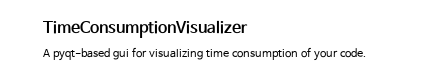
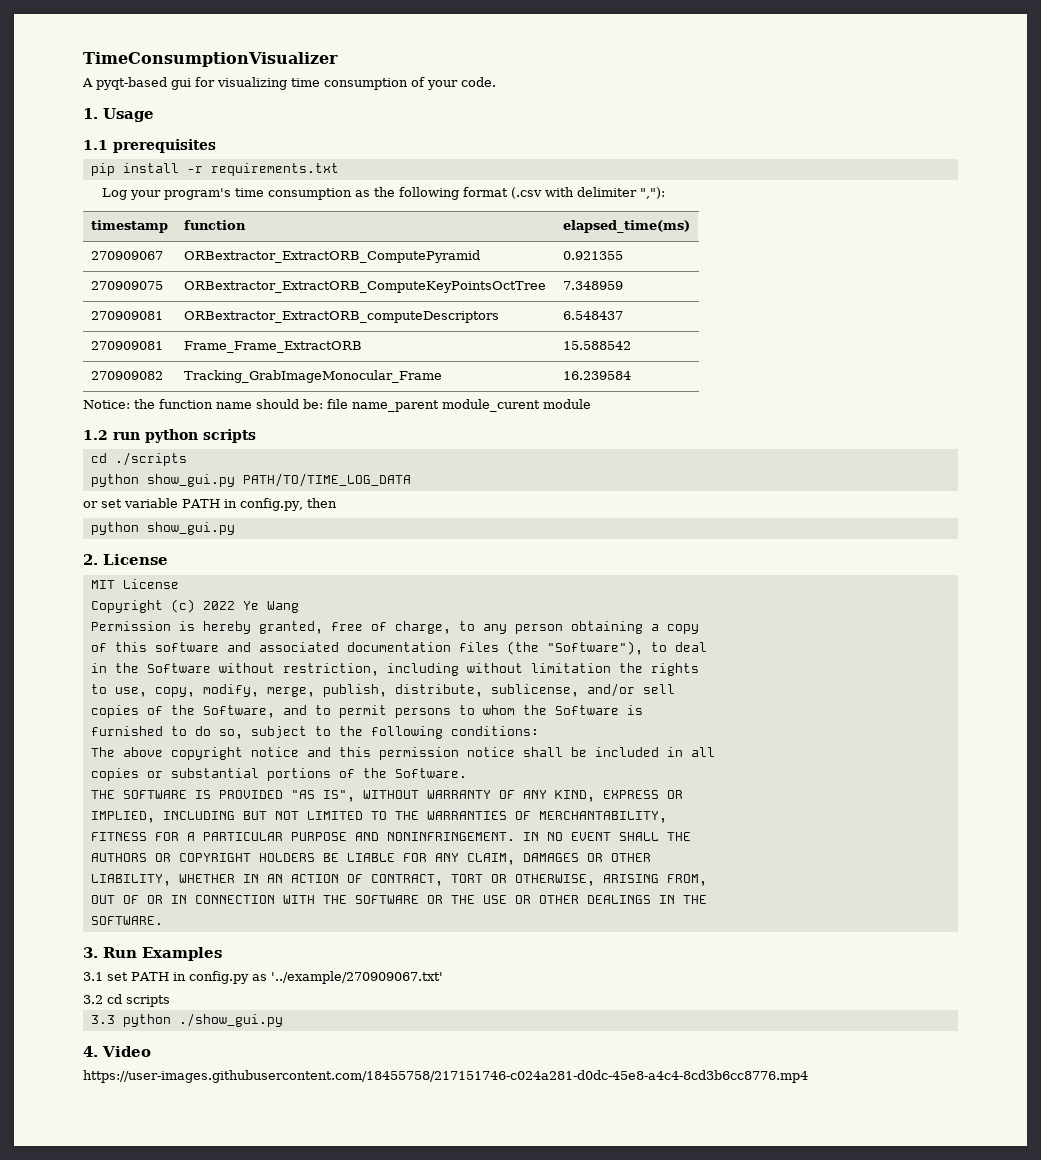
+ 1. Usage
+ 1.1 prerequisites
+ pip install -r requirements.txt
+ Log your program's time consumption as the following format (.csv with delimiter ","):
+ timestamp | function | elapsed_time(ms)
+ 270909067 | ORBextractor_ExtractORB_ComputePyramid | 0.921355
+ 270909075 | ORBextractor_ExtractORB_ComputeKeyPointsOctTree | 7.348959
+ 270909081 | ORBextractor_ExtractORB_computeDescriptors | 6.548437
+ 270909081 | Frame_Frame_ExtractORB | 15.588542
+ 270909082 | Tracking_GrabImageMonocular_Frame | 16.239584
+ Notice: the function name should be: file name_parent module_curent module
+ 1.2 run python scripts
+ cd ./scripts
+ python show_gui.py PATH/TO/TIME_LOG_DATA
+ or set variable PATH in config.py, then
+ python show_gui.py
+ 2. License
+ MIT License
+ Copyright (c) 2022 Ye Wang
+ Permission is hereby granted, free of charge, to any person obtaining a copy
+ of this software and associated documentation files (the "Software"), to deal
+ in the Software without restriction, including without limitation the rights
+ to use, copy, modify, merge, publish, distribute, sublicense, and/or sell
+ copies of the Software, and to permit persons to whom the Software is
+ furnished to do so, subject to the following conditions:
+ The above copyright notice and this permission notice shall be included in all
+ copies or substantial portions of the Software.
+ THE SOFTWARE IS PROVIDED "AS IS", WITHOUT WARRANTY OF ANY KIND, EXPRESS OR
+ IMPLIED, INCLUDING BUT NOT LIMITED TO THE WARRANTIES OF MERCHANTABILITY,
+ FITNESS FOR A PARTICULAR PURPOSE AND NONINFRINGEMENT. IN NO EVENT SHALL THE
+ AUTHORS OR COPYRIGHT HOLDERS BE LIABLE FOR ANY CLAIM, DAMAGES OR OTHER
+ LIABILITY, WHETHER IN AN ACTION OF CONTRACT, TORT OR OTHERWISE, ARISING FROM,
+ OUT OF OR IN CONNECTION WITH THE SOFTWARE OR THE USE OR OTHER DEALINGS IN THE
+ SOFTWARE.
+ 3. Run Examples
+ 3.1 set PATH in config.py as '../example/270909067.txt'
+ 3.2 cd scripts
+ 3.3 python ./show_gui.py
+ 4. Video
+ https://user-images.githubusercontent.com/18455758/217151746-c024a281-d0dc-45e8-a4c4-8cd3b6cc8776.mp4

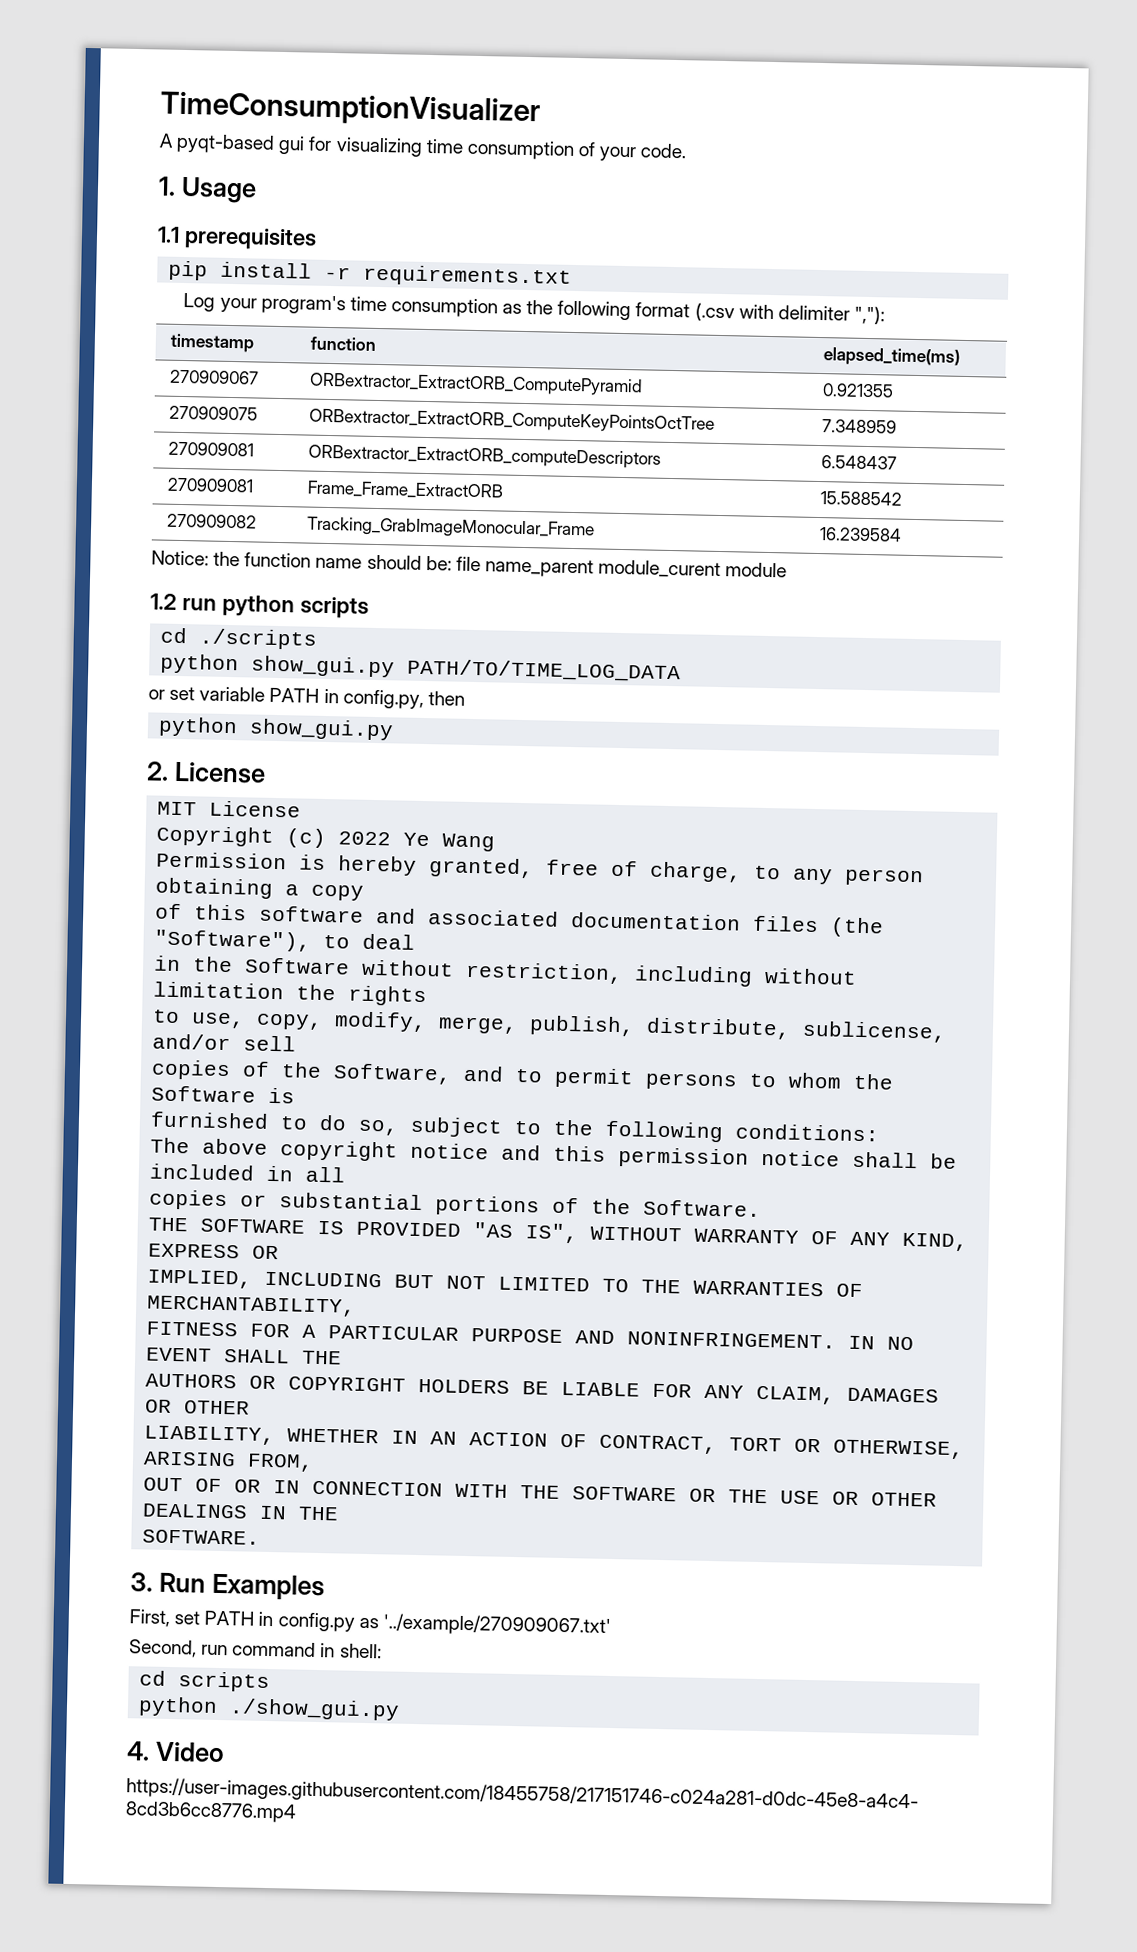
- 3.1 set PATH in config.py as '../example/270909067.txt'
+ First, set PATH in config.py as '../example/270909067.txt'
- 3.2 cd scripts
+ Second, run command in shell:
+ cd scripts
- 3.3 python ./show_gui.py
+ python ./show_gui.py

